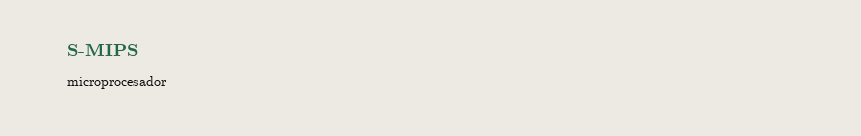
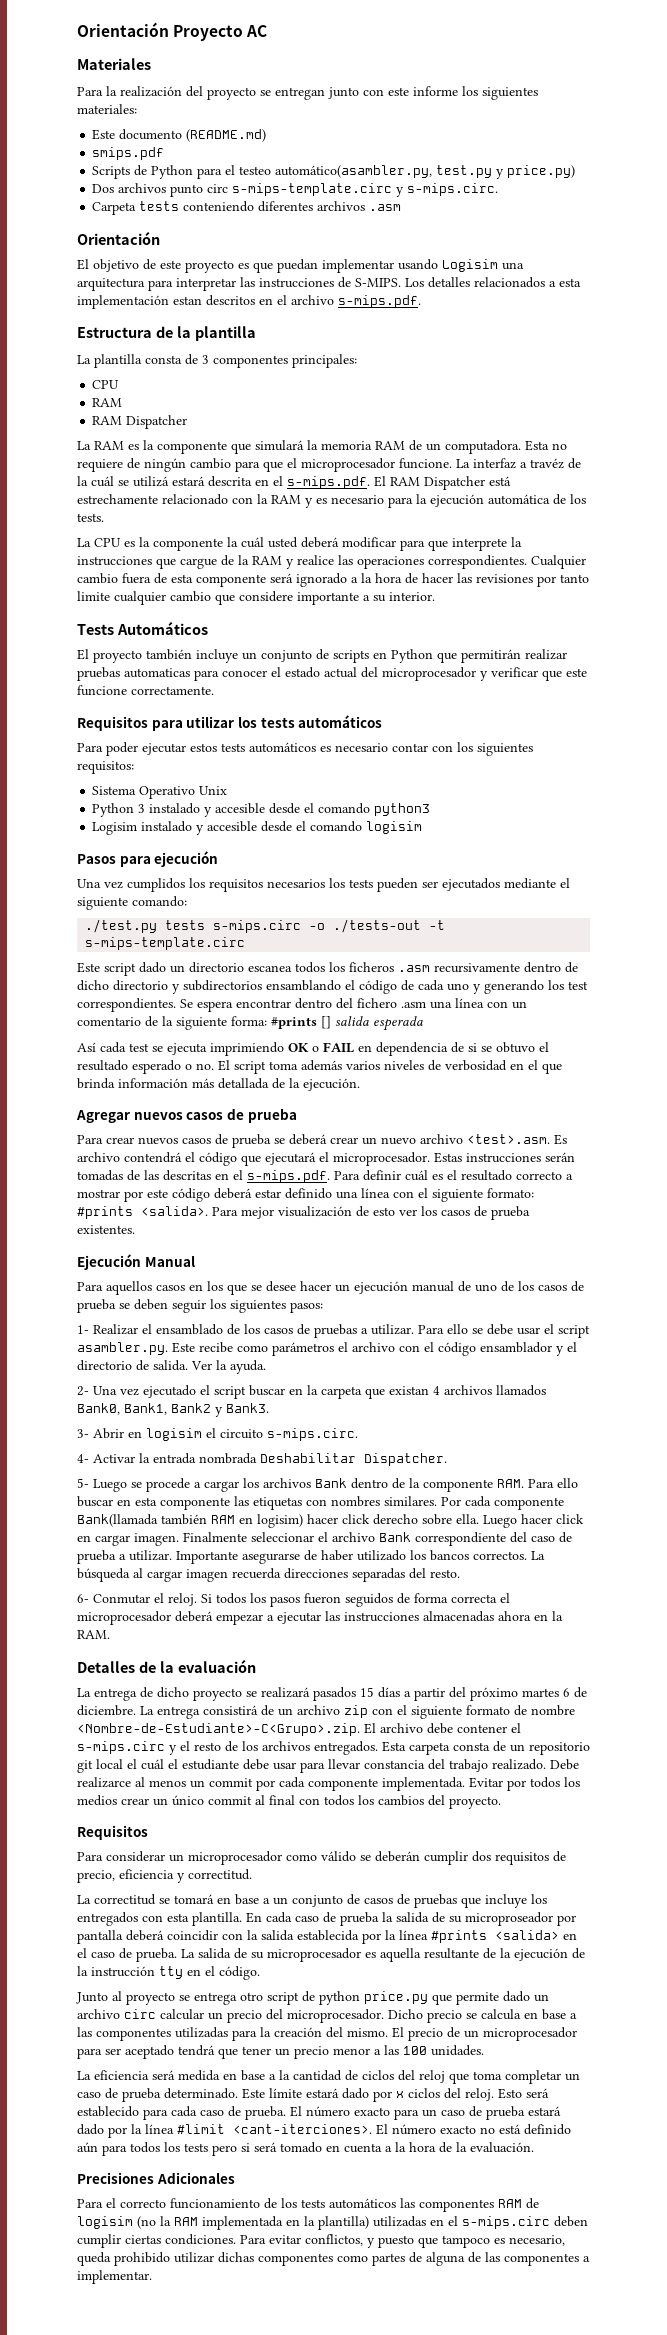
- S-MIPS
- microprocesador
+ Orientación Proyecto AC
+ Materiales
+ Para la realización del proyecto se entregan junto con este informe los siguientes materiales:
+ Este documento (README.md)
+ smips.pdf
+ Scripts de Python para el testeo automático(asambler.py, test.py y price.py)
+ Dos archivos punto circ s-mips-template.circ y s-mips.circ.
+ Carpeta tests conteniendo diferentes archivos .asm
+ Orientación
+ El objetivo de este proyecto es que puedan implementar usando Logisim una arquitectura para interpretar las instrucciones de S-MIPS. Los detalles relacionados a esta implementación estan descritos en el archivo s-mips.pdf.
+ Estructura de la plantilla
+ La plantilla consta de 3 componentes principales:
+ CPU
+ RAM
+ RAM Dispatcher
+ La RAM es la componente que simulará la memoria RAM de un computadora. Esta no requiere de ningún cambio para que el microprocesador funcione. La interfaz a travéz de la cuál se utilizá estará descrita en el s-mips.pdf. El RAM Dispatcher está estrechamente relacionado con la RAM y es necesario para la ejecución automática de los tests.
+ La CPU es la componente la cuál usted deberá modificar para que interprete la instrucciones que cargue de la RAM y realice las operaciones correspondientes. Cualquier cambio fuera de esta componente será ignorado a la hora de hacer las revisiones por tanto limite cualquier cambio que considere importante a su interior.
+ Tests Automáticos
+ El proyecto también incluye un conjunto de scripts en Python que permitirán realizar pruebas automaticas para conocer el estado actual del microprocesador y verificar que este funcione correctamente.
+ Requisitos para utilizar los tests automáticos
+ Para poder ejecutar estos tests automáticos es necesario contar con los siguientes requisitos:
+ Sistema Operativo Unix
+ Python 3 instalado y accesible desde el comando python3
+ Logisim instalado y accesible desde el comando logisim
+ Pasos para ejecución
+ Una vez cumplidos los requisitos necesarios los tests pueden ser ejecutados mediante el siguiente comando:
+ ./test.py tests s-mips.circ -o ./tests-out -t s-mips-template.circ
+ Este script dado un directorio escanea todos los ficheros .asm recursivamente dentro de dicho directorio y subdirectorios ensamblando el código de cada uno y generando los test correspondientes. Se espera encontrar dentro del fichero .asm una línea con un comentario de la siguiente forma: #prints [] salida esperada
+ Así cada test se ejecuta imprimiendo OK o FAIL en dependencia de si se obtuvo el resultado esperado o no. El script toma además varios niveles de verbosidad en el que brinda información más detallada de la ejecución.
+ Agregar nuevos casos de prueba
+ Para crear nuevos casos de prueba se deberá crear un nuevo archivo <test>.asm. Es archivo contendrá el código que ejecutará el microprocesador. Estas instrucciones serán tomadas de las descritas en el s-mips.pdf. Para definir cuál es el resultado correcto a mostrar por este código deberá estar definido una línea con el siguiente formato: #prints <salida>. Para mejor visualización de esto ver los casos de prueba existentes.
+ Ejecución Manual
+ Para aquellos casos en los que se desee hacer un ejecución manual de uno de los casos de prueba se deben seguir los siguientes pasos:
+ 1- Realizar el ensamblado de los casos de pruebas a utilizar. Para ello se debe usar el script asambler.py. Este recibe como parámetros el archivo con el código ensamblador y el directorio de salida. Ver la ayuda.
+ 2- Una vez ejecutado el script buscar en la carpeta que existan 4 archivos llamados Bank0, Bank1, Bank2 y Bank3.
+ 3- Abrir en logisim el circuito s-mips.circ.
+ 4- Activar la entrada nombrada Deshabilitar Dispatcher.
+ 5- Luego se procede a cargar los archivos Bank dentro de la componente RAM. Para ello buscar en esta componente las etiquetas con nombres similares. Por cada componente Bank(llamada también RAM en logisim) hacer click derecho sobre ella. Luego hacer click en cargar imagen. Finalmente seleccionar el archivo Bank correspondiente del caso de prueba a utilizar. Importante asegurarse de haber utilizado los bancos correctos. La búsqueda al cargar imagen recuerda direcciones separadas del resto.
+ 6- Conmutar el reloj. Si todos los pasos fueron seguidos de forma correcta el microprocesador deberá empezar a ejecutar las instrucciones almacenadas ahora en la RAM.
+ Detalles de la evaluación
+ La entrega de dicho proyecto se realizará pasados 15 días a partir del próximo martes 6 de diciembre. La entrega consistirá de un archivo zip con el siguiente formato de nombre <Nombre-de-Estudiante>-C<Grupo>.zip. El archivo debe contener el s-mips.circ y el resto de los archivos entregados. Esta carpeta consta de un repositorio git local el cuál el estudiante debe usar para llevar constancia del trabajo realizado. Debe realizarce al menos un commit por cada componente implementada. Evitar por todos los medios crear un único commit al final con todos los cambios del proyecto.
+ Requisitos
+ Para considerar un microprocesador como válido se deberán cumplir dos requisitos de precio, eficiencia y correctitud.
+ La correctitud se tomará en base a un conjunto de casos de pruebas que incluye los entregados con esta plantilla. En cada caso de prueba la salida de su microproseador por pantalla deberá coincidir con la salida establecida por la línea #prints <salida> en el caso de prueba. La salida de su microprocesador es aquella resultante de la ejecución de la instrucción tty en el código.
+ Junto al proyecto se entrega otro script de python price.py que permite dado un archivo circ calcular un precio del microprocesador. Dicho precio se calcula en base a las componentes utilizadas para la creación del mismo. El precio de un microprocesador para ser aceptado tendrá que tener un precio menor a las 100 unidades.
+ La eficiencia será medida en base a la cantidad de ciclos del reloj que toma completar un caso de prueba determinado. Este límite estará dado por x ciclos del reloj. Esto será establecido para cada caso de prueba. El número exacto para un caso de prueba estará dado por la línea #limit <cant-iterciones>. El número exacto no está definido aún para todos los tests pero si será tomado en cuenta a la hora de la evaluación.
+ Precisiones Adicionales
+ Para el correcto funcionamiento de los tests automáticos las componentes RAM de logisim (no la RAM implementada en la plantilla) utilizadas en el s-mips.circ deben cumplir ciertas condiciones. Para evitar conflictos, y puesto que tampoco es necesario, queda prohibido utilizar dichas componentes como partes de alguna de las componentes a implementar.

